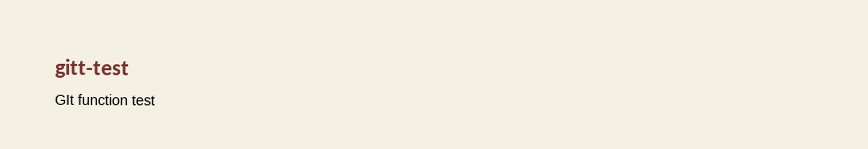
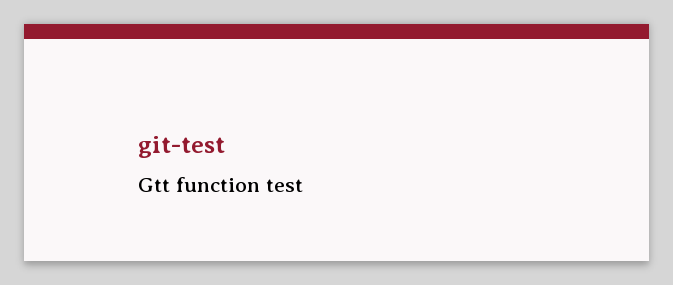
- gitt-test
- GIt function test
+ git-test
+ Gtt function test

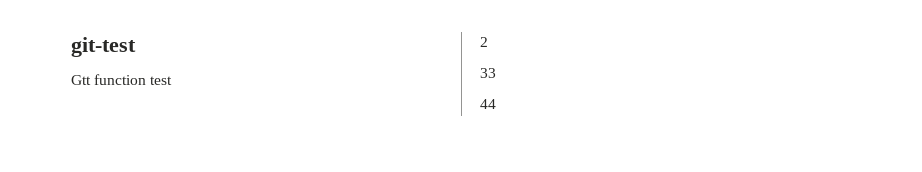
+ 2
+ 33
+ 44

